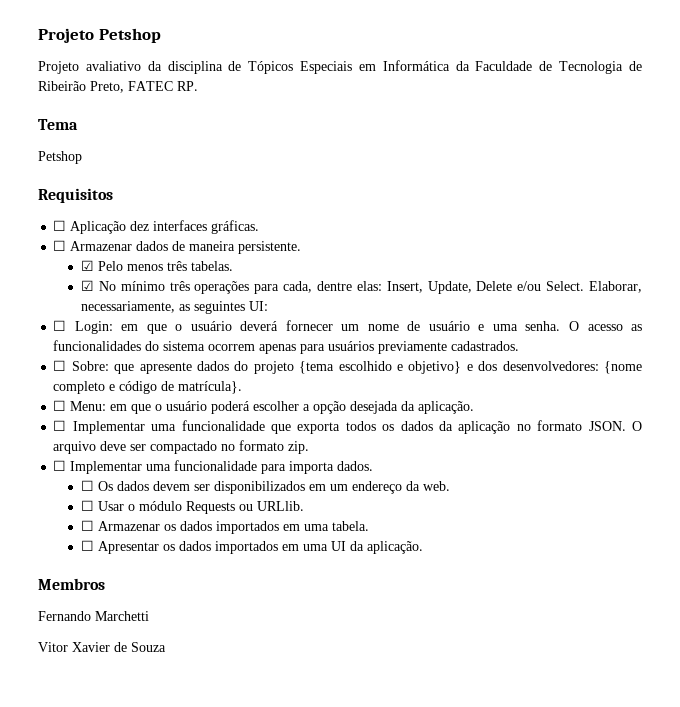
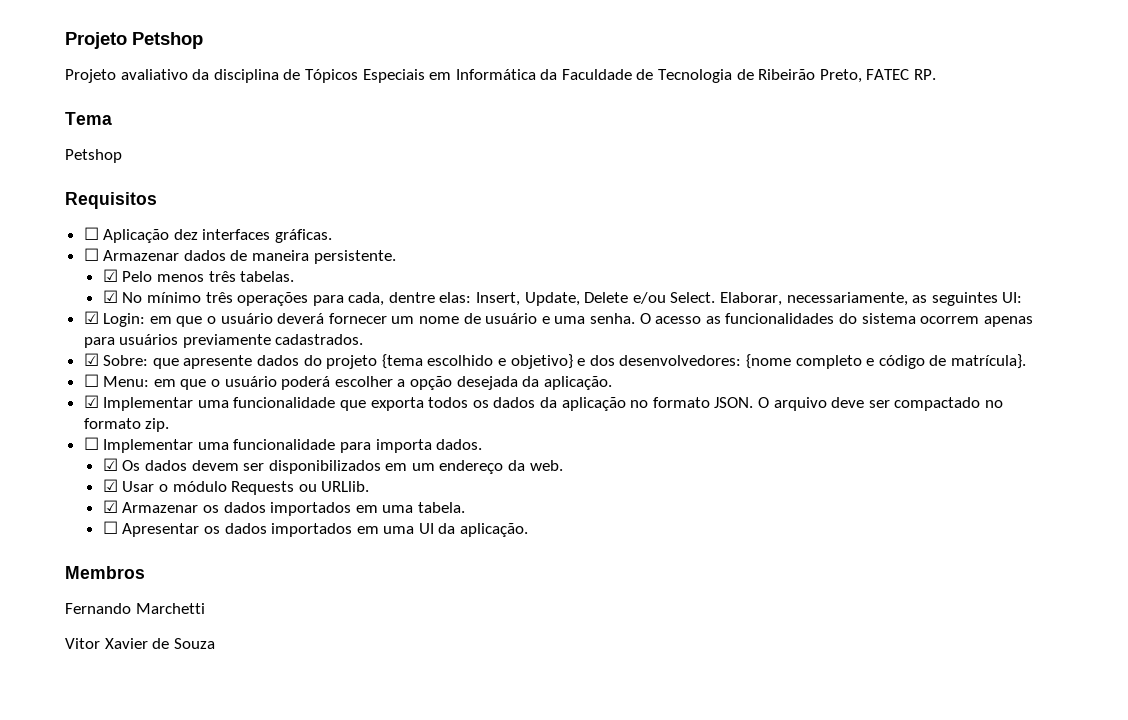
- ☐ Login: em que o usuário deverá fornecer um nome de usuário e uma senha.
+ ☑ Login: em que o usuário deverá fornecer um nome de usuário e uma senha.
- ☐ Sobre: que apresente dados do projeto {tema escolhido e objetivo} e dos desenvolvedores: {nome completo e código de matrícula}.
+ ☑ Sobre: que apresente dados do projeto {tema escolhido e objetivo} e dos desenvolvedores: {nome completo e código de matrícula}.
- ☐ Implementar uma funcionalidade que exporta todos os dados da aplicação no formato JSON.
+ ☑ Implementar uma funcionalidade que exporta todos os dados da aplicação no formato JSON.
- ☐ Os dados devem ser disponibilizados em um endereço da web.
+ ☑ Os dados devem ser disponibilizados em um endereço da web.
- ☐ Usar o módulo Requests ou URLlib.
+ ☑ Usar o módulo Requests ou URLlib.
- ☐ Armazenar os dados importados em uma tabela.
+ ☑ Armazenar os dados importados em uma tabela.

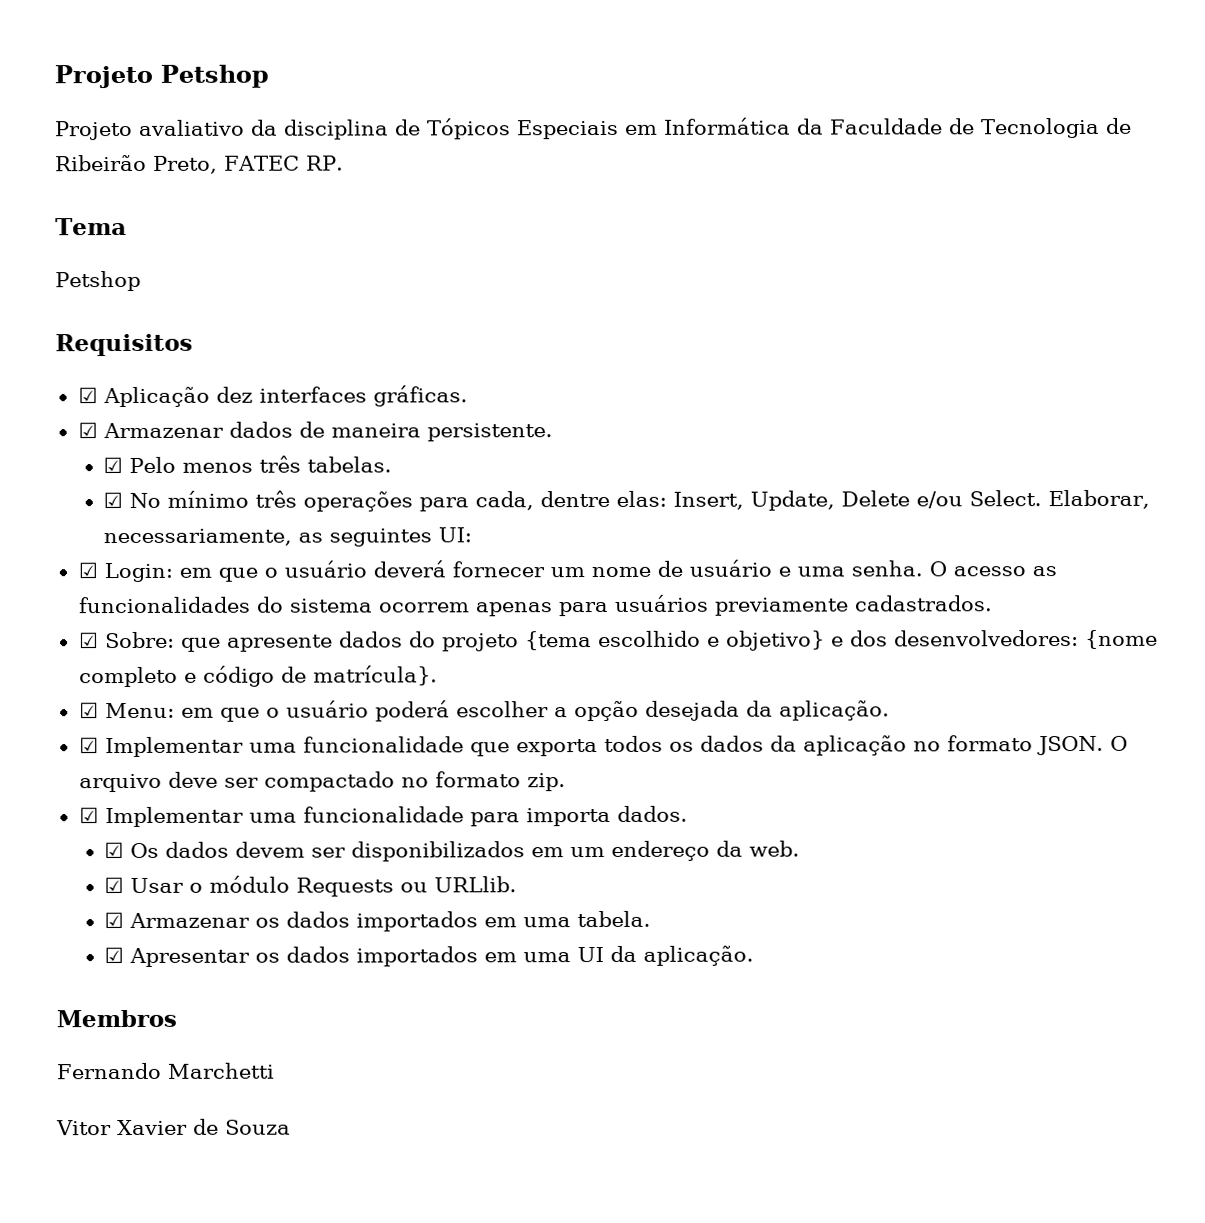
- ☐ Aplicação dez interfaces gráficas.
+ ☑ Aplicação dez interfaces gráficas.
- ☐ Armazenar dados de maneira persistente.
+ ☑ Armazenar dados de maneira persistente.
- ☐ Menu: em que o usuário poderá escolher a opção desejada da aplicação.
+ ☑ Menu: em que o usuário poderá escolher a opção desejada da aplicação.
- ☐ Implementar uma funcionalidade para importa dados.
+ ☑ Implementar uma funcionalidade para importa dados.
- ☐ Apresentar os dados importados em uma UI da aplicação.
+ ☑ Apresentar os dados importados em uma UI da aplicação.

